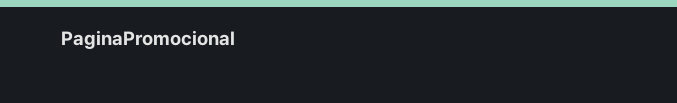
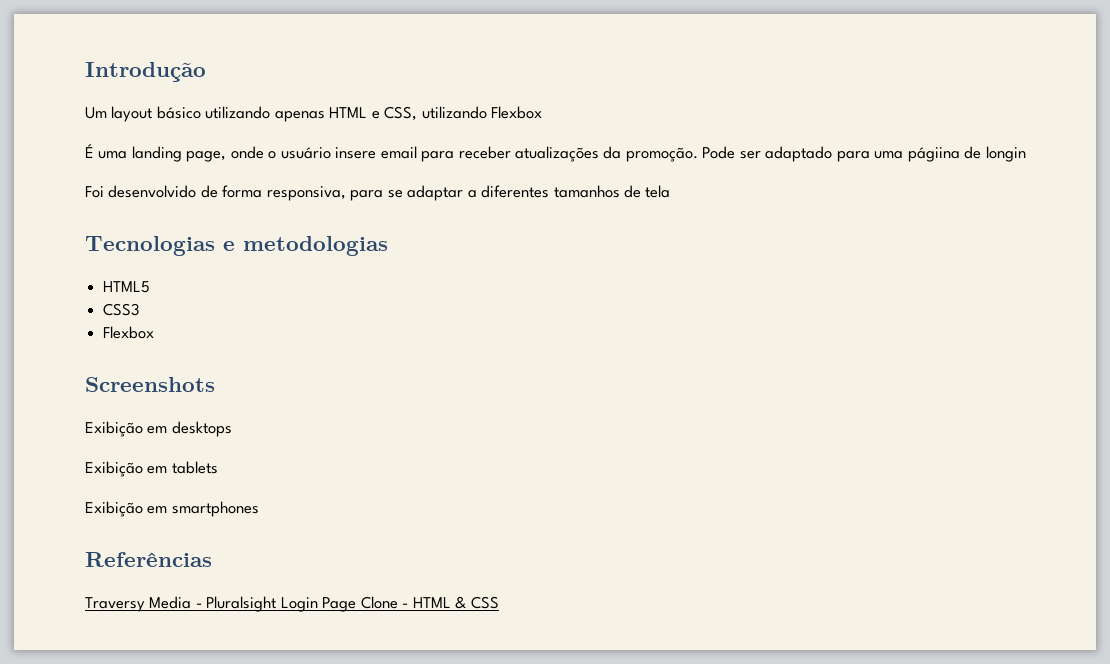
- PaginaPromocional
+ Introdução
+ Um layout básico utilizando apenas HTML e CSS, utilizando Flexbox
+ É uma landing page, onde o usuário insere email para receber atualizações da promoção. Pode ser adaptado para uma págiina de longin
+ Foi desenvolvido de forma responsiva, para se adaptar a diferentes tamanhos de tela
+ Tecnologias e metodologias
+ HTML5
+ CSS3
+ Flexbox
+ Screenshots
+ Exibição em desktops
+ Exibição em tablets
+ Exibição em smartphones
+ Referências
+ Traversy Media - Pluralsight Login Page Clone - HTML & CSS

